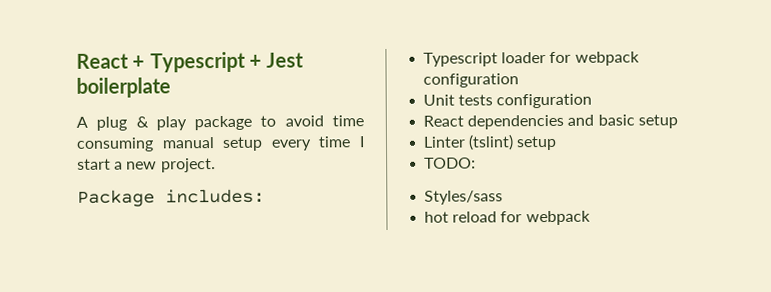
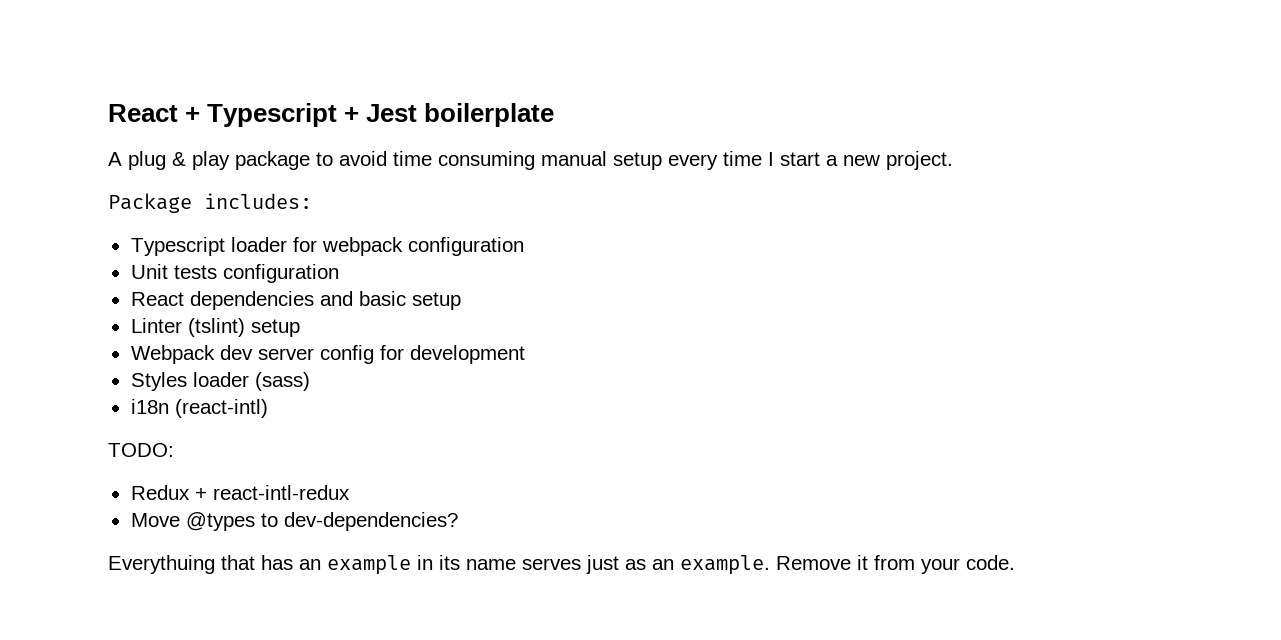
+ Webpack dev server config for development
+ Styles loader (sass)
+ i18n (react-intl)
  TODO:
- Styles/sass
- hot reload for webpack
+ Redux + react-intl-redux
+ Move @types to dev-dependencies?
+ Everythuing that has an example in its name serves just as an example. Remove it from your code.

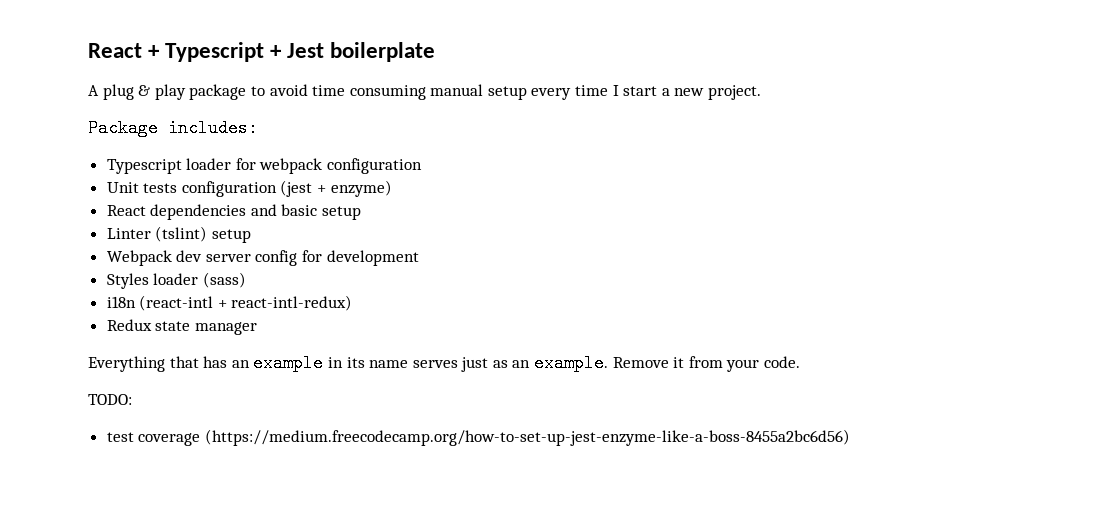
- Unit tests configuration
+ Unit tests configuration (jest + enzyme)
- i18n (react-intl)
- TODO:
- Redux + react-intl-redux
- Move @types to dev-dependencies?
- Everythuing that has an example in its name serves just as an example.
+ i18n (react-intl + react-intl-redux)
+ Redux state manager
+ Everything that has an example in its name serves just as an example.
+ TODO:
+ test coverage (https://medium.freecodecamp.org/how-to-set-up-jest-enzyme-like-a-boss-8455a2bc6d56)

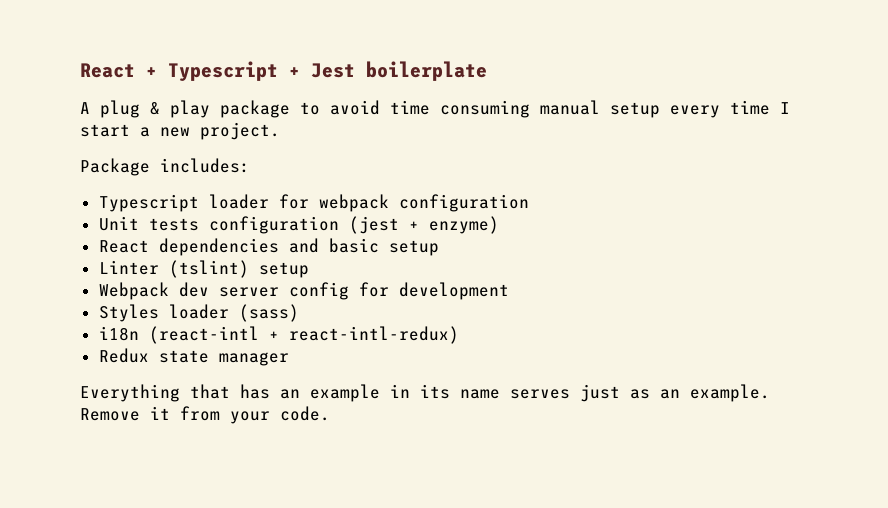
- TODO:
- test coverage (https://medium.freecodecamp.org/how-to-set-up-jest-enzyme-like-a-boss-8455a2bc6d56)

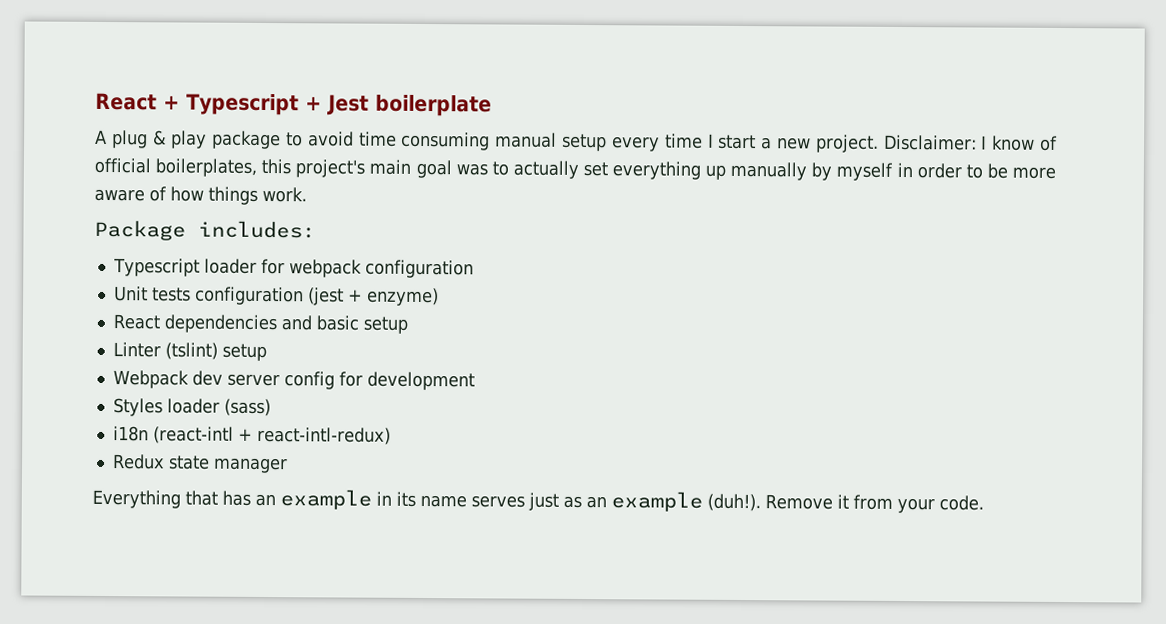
+ Disclaimer: I know of official boilerplates, this project's main goal was to actually set everything up manually by myself in order to be more aware of how things work.
- Everything that has an example in its name serves just as an example.
+ Everything that has an example in its name serves just as an example (duh!).

